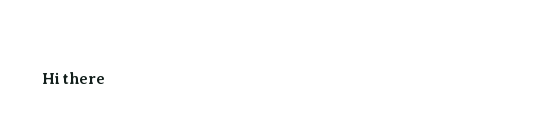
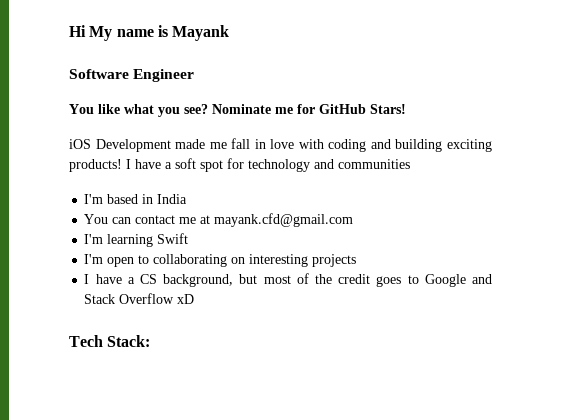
- Hi there
+ Hi My name is Mayank
+ Software Engineer
+ You like what you see? Nominate me for GitHub Stars!
+ iOS Development made me fall in love with coding and building exciting products! I have a soft spot for technology and communities
+ I'm based in India
+ You can contact me at mayank.cfd@gmail.com
+ I'm learning Swift
+ I'm open to collaborating on interesting projects
+ I have a CS background, but most of the credit goes to Google and Stack Overflow xD
+ Tech Stack:

